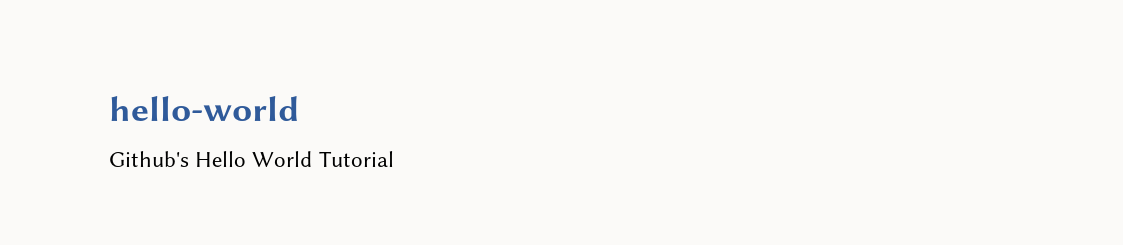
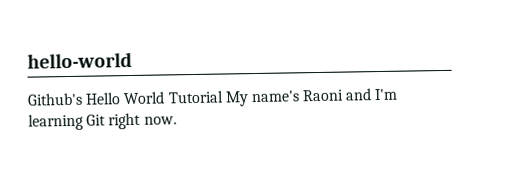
- Github's Hello World Tutorial
+ Github's Hello World Tutorial My name's Raoni and I'm learning Git right now.

